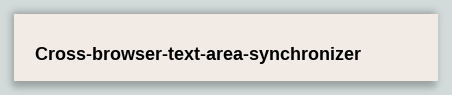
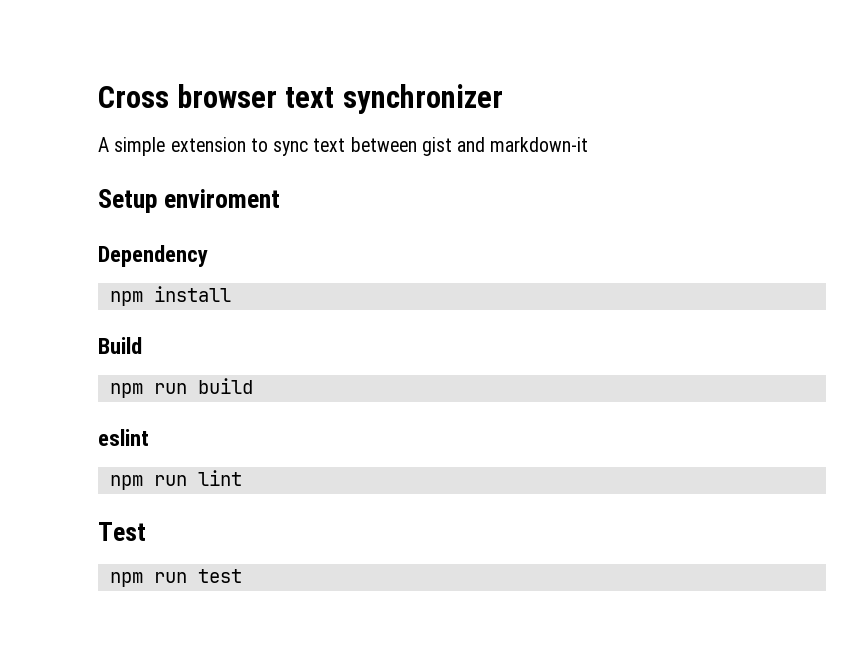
- Cross-browser-text-area-synchronizer
+ Cross browser text synchronizer
+ A simple extension to sync text between gist and markdown-it
+ Setup enviroment
+ Dependency
+ npm install
+ Build
+ npm run build
+ eslint
+ npm run lint
+ Test
+ npm run test

